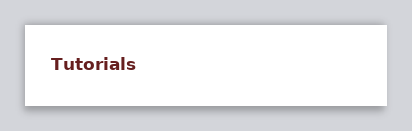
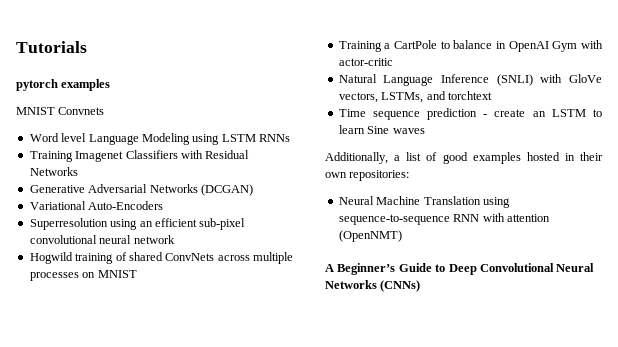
+ pytorch examples
+ MNIST Convnets
+ Word level Language Modeling using LSTM RNNs
+ Training Imagenet Classifiers with Residual Networks
+ Generative Adversarial Networks (DCGAN)
+ Variational Auto-Encoders
+ Superresolution using an efficient sub-pixel convolutional neural network
+ Hogwild training of shared ConvNets across multiple processes on MNIST
+ Training a CartPole to balance in OpenAI Gym with actor-critic
+ Natural Language Inference (SNLI) with GloVe vectors, LSTMs, and torchtext
+ Time sequence prediction - create an LSTM to learn Sine waves
+ Additionally, a list of good examples hosted in their own repositories:
+ Neural Machine Translation using sequence-to-sequence RNN with attention (OpenNMT)
+ A Beginner’s Guide to Deep Convolutional Neural Networks (CNNs)

